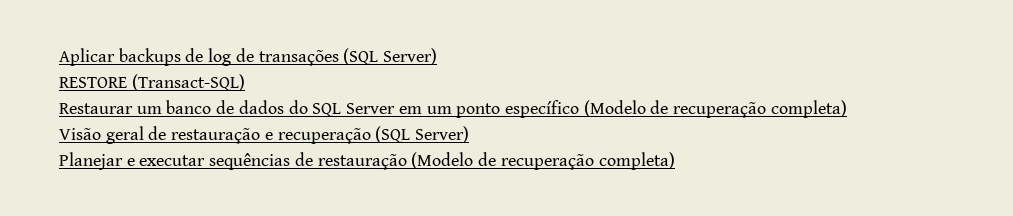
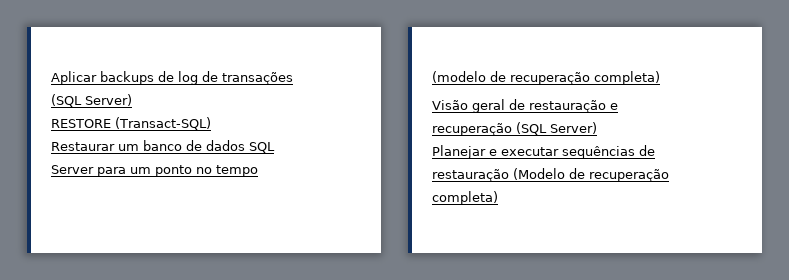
- Restaurar um banco de dados do SQL Server em um ponto específico (Modelo de recuperação completa)
+ Restaurar um banco de dados SQL Server para um ponto no tempo (modelo de recuperação completa)

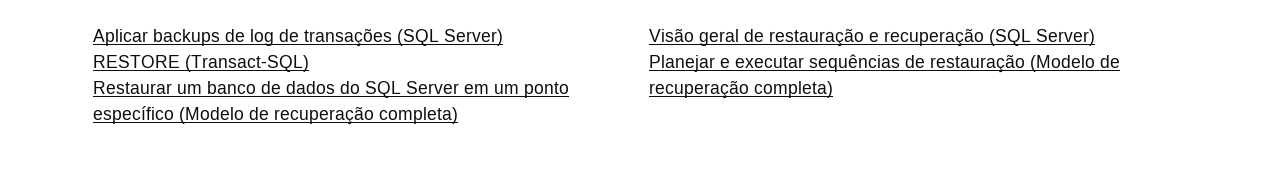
- Restaurar um banco de dados SQL Server para um ponto no tempo (modelo de recuperação completa)
+ Restaurar um banco de dados do SQL Server em um ponto específico (Modelo de recuperação completa)

